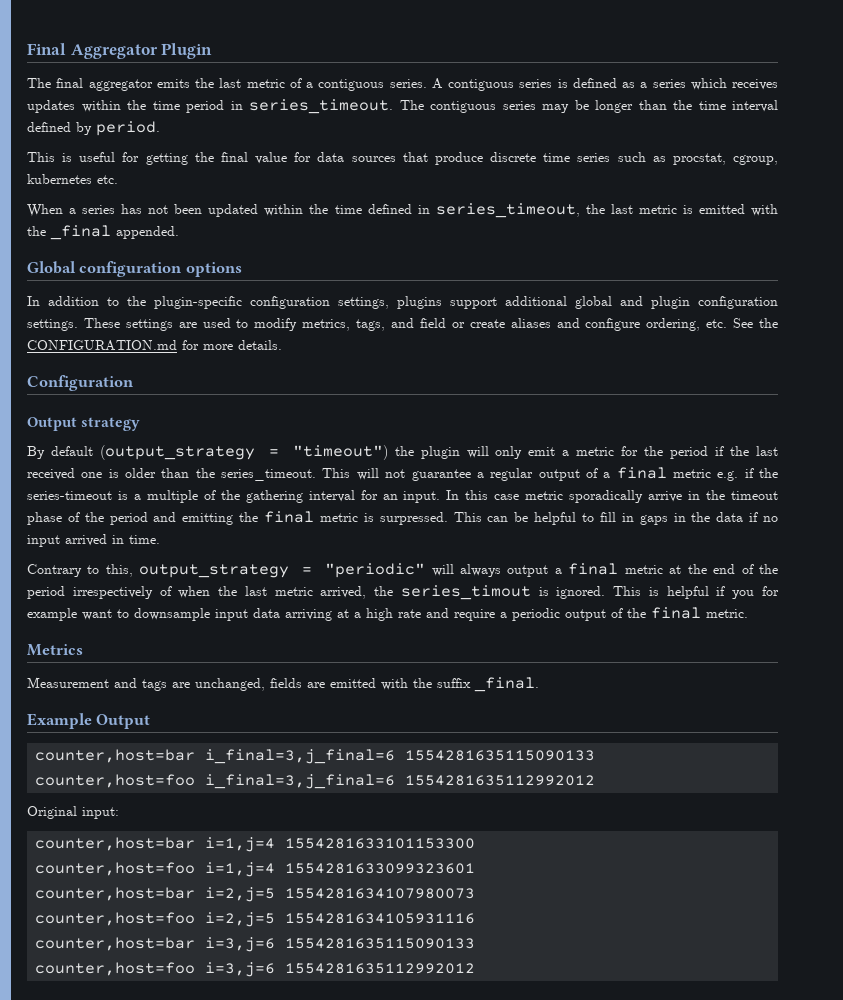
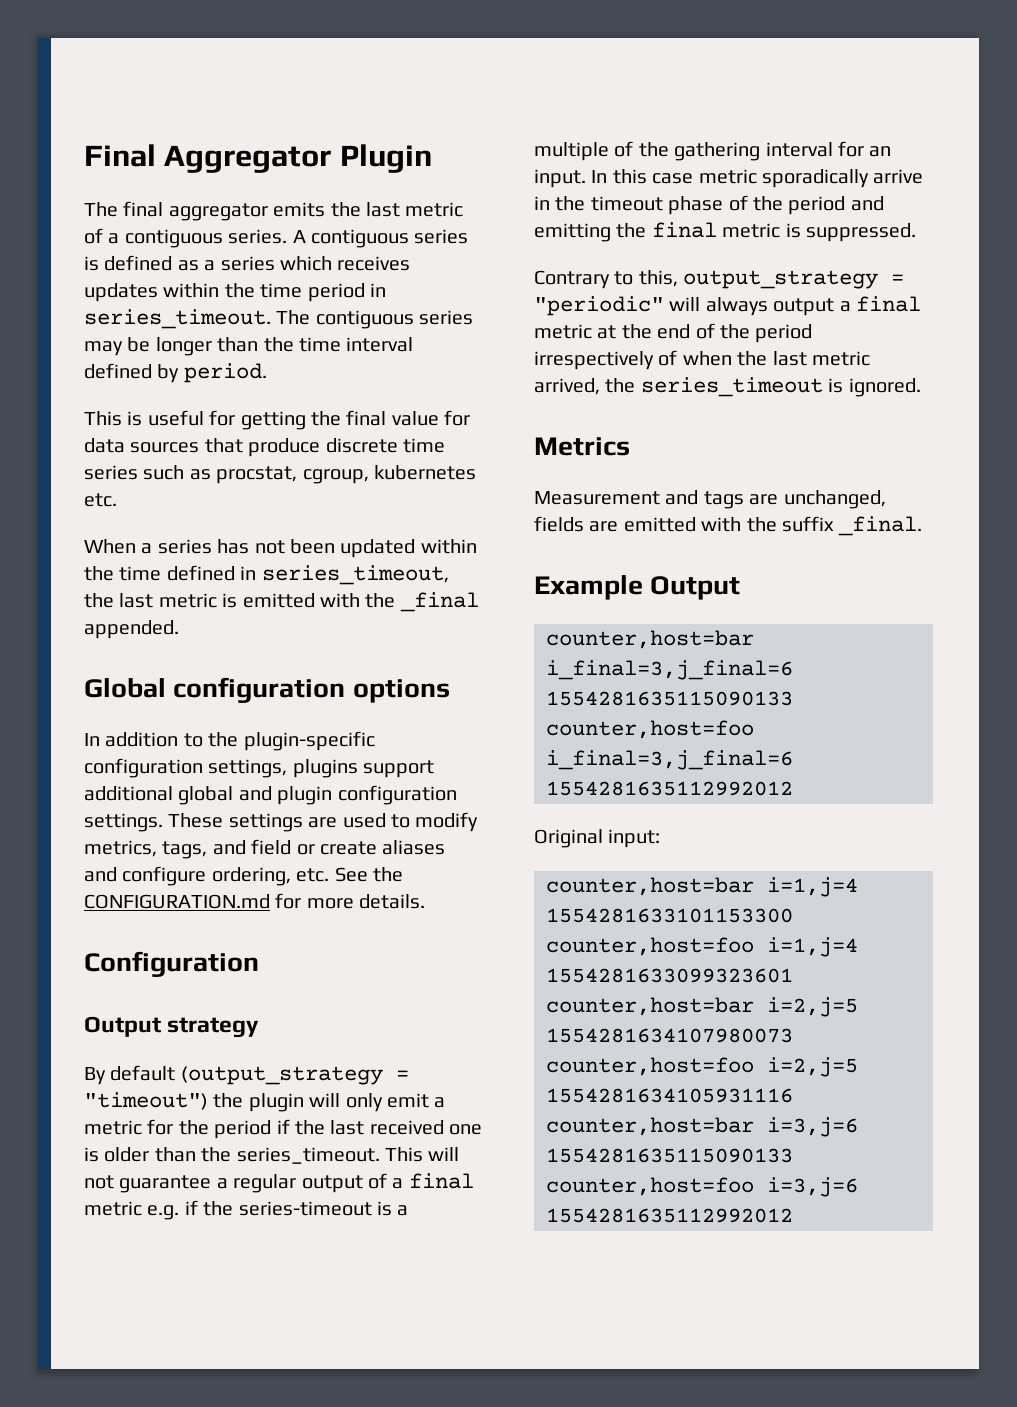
- In this case metric sporadically arrive in the timeout phase of the period and emitting the final metric is surpressed. This can be helpful to fill in gaps in the data if no input arrived in time.
+ In this case metric sporadically arrive in the timeout phase of the period and emitting the final metric is suppressed.
- Contrary to this, output_strategy = "periodic" will always output a final metric at the end of the period irrespectively of when the last metric arrived, the series_timout is ignored. This is helpful if you for example want to downsample input data arriving at a high rate and require a periodic output of the final metric.
+ Contrary to this, output_strategy = "periodic" will always output a final metric at the end of the period irrespectively of when the last metric arrived, the series_timeout is ignored.

